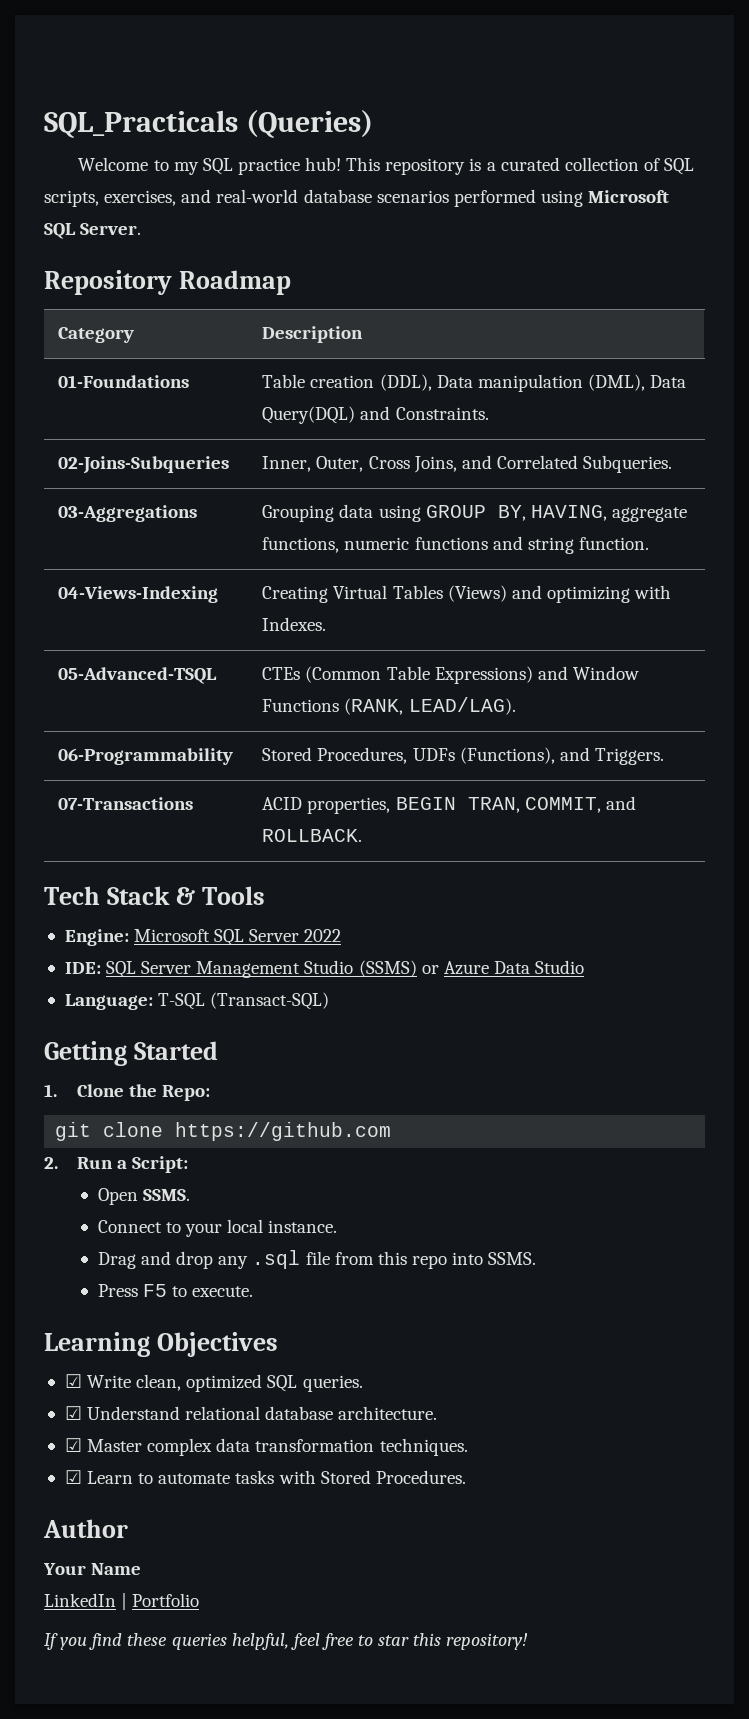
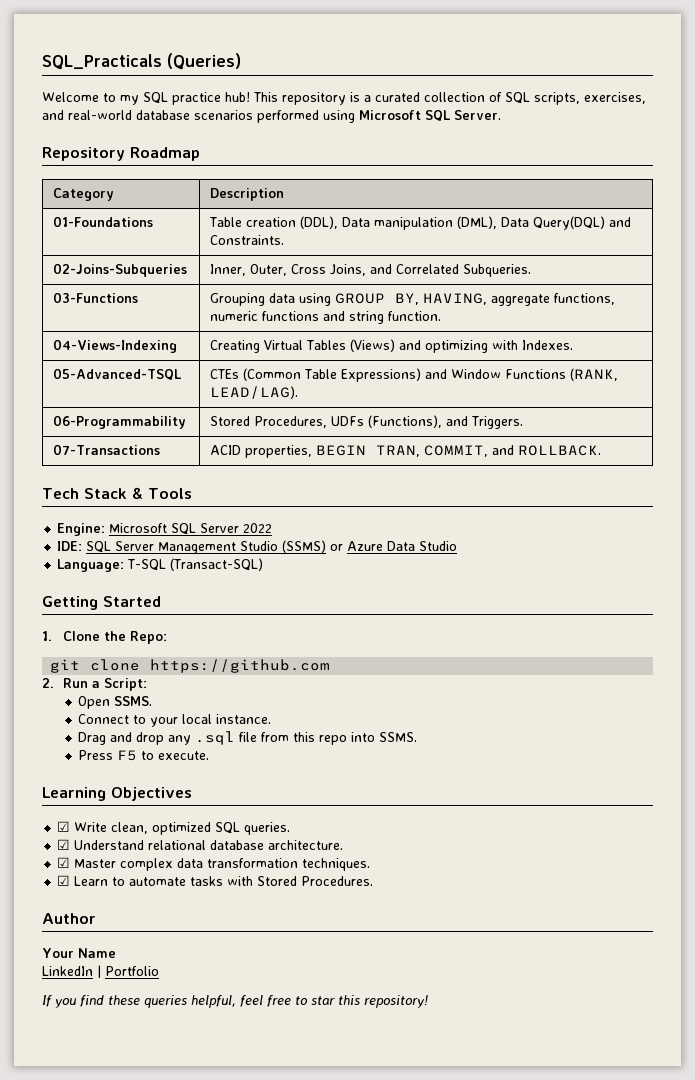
- 03-Aggregations | Grouping data using GROUP BY, HAVING, aggregate functions, numeric functions and string function.
+ 03-Functions | Grouping data using GROUP BY, HAVING, aggregate functions, numeric functions and string function.

